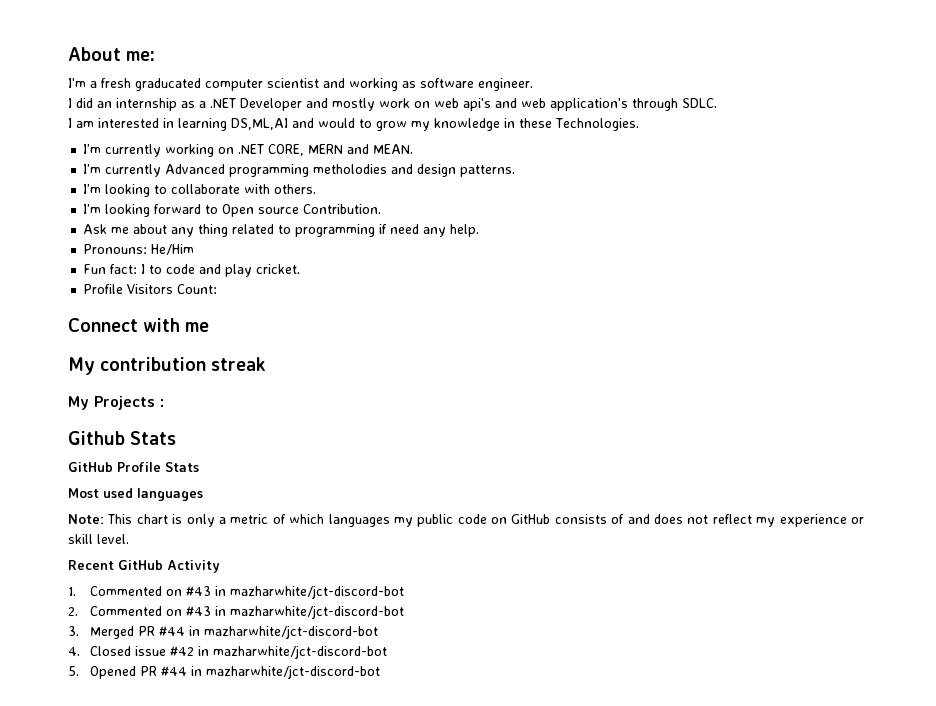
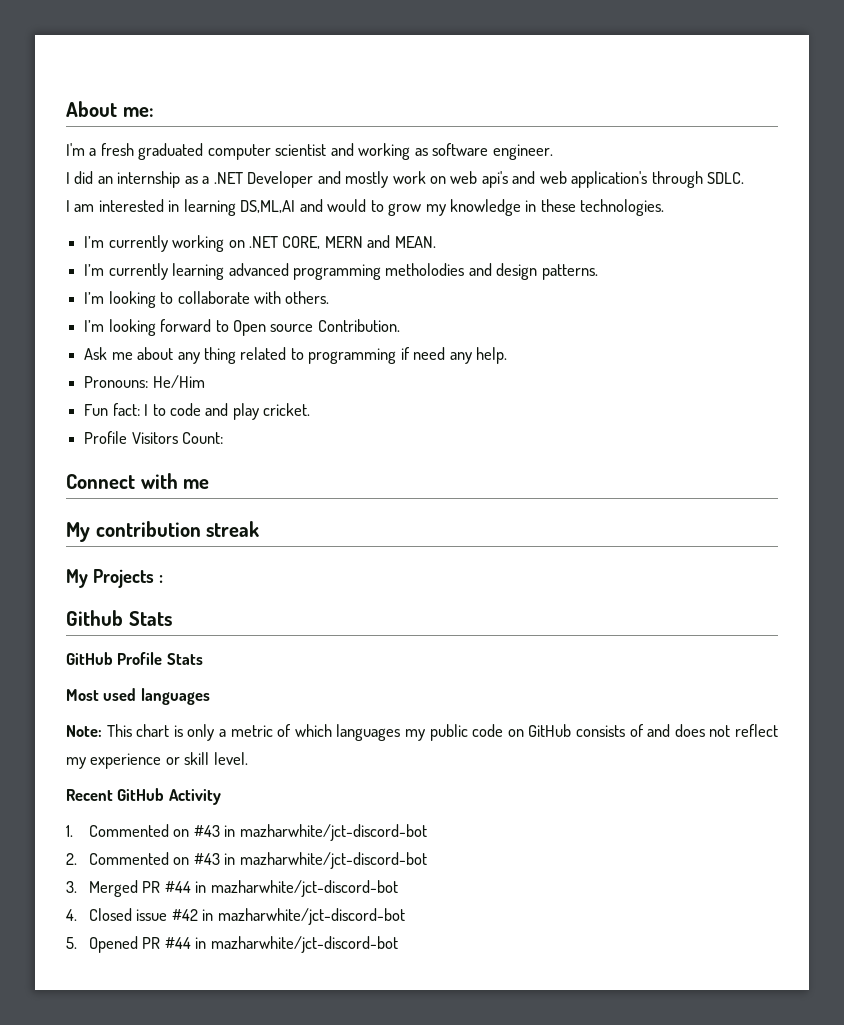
- I'm a fresh graducated computer scientist and working as software engineer.
+ I'm a fresh graduated computer scientist and working as software engineer.
- I am interested in learning DS,ML,AI and would to grow my knowledge in these Technologies.
+ I am interested in learning DS,ML,AI and would to grow my knowledge in these technologies.
- I’m currently Advanced programming metholodies and design patterns.
+ I’m currently learning advanced programming metholodies and design patterns.

